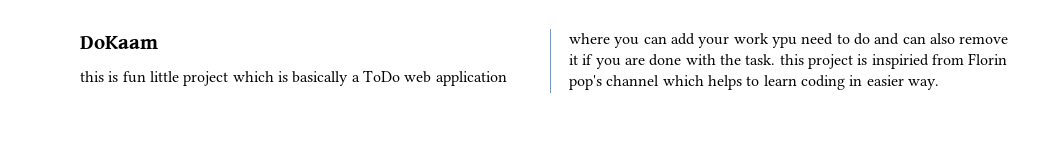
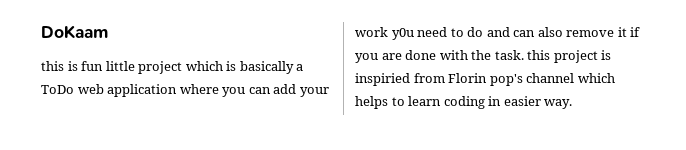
- this is fun little project which is basically a ToDo web application where you can add your work ypu need to do and can also remove it if you are done with the task. this project is inspiried from Florin pop's channel which helps to learn coding in easier way.
+ this is fun little project which is basically a ToDo web application where you can add your work y0u need to do and can also remove it if you are done with the task. this project is inspiried from Florin pop's channel which helps to learn coding in easier way.

